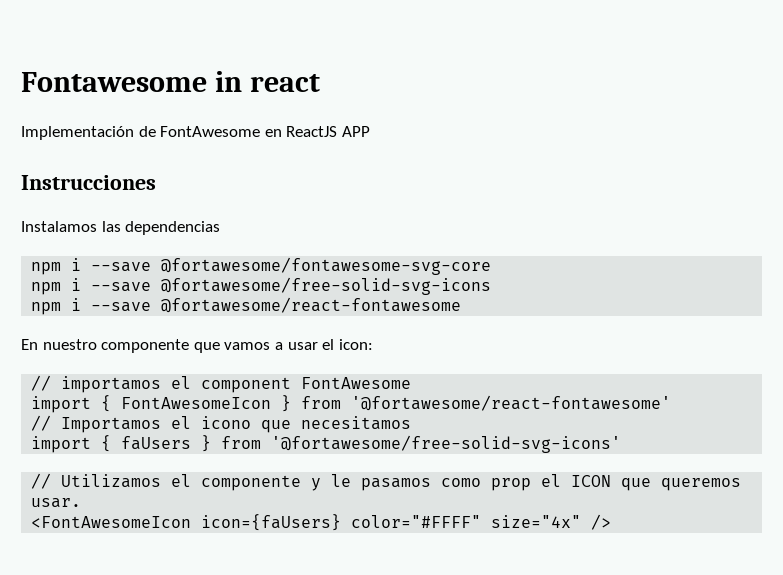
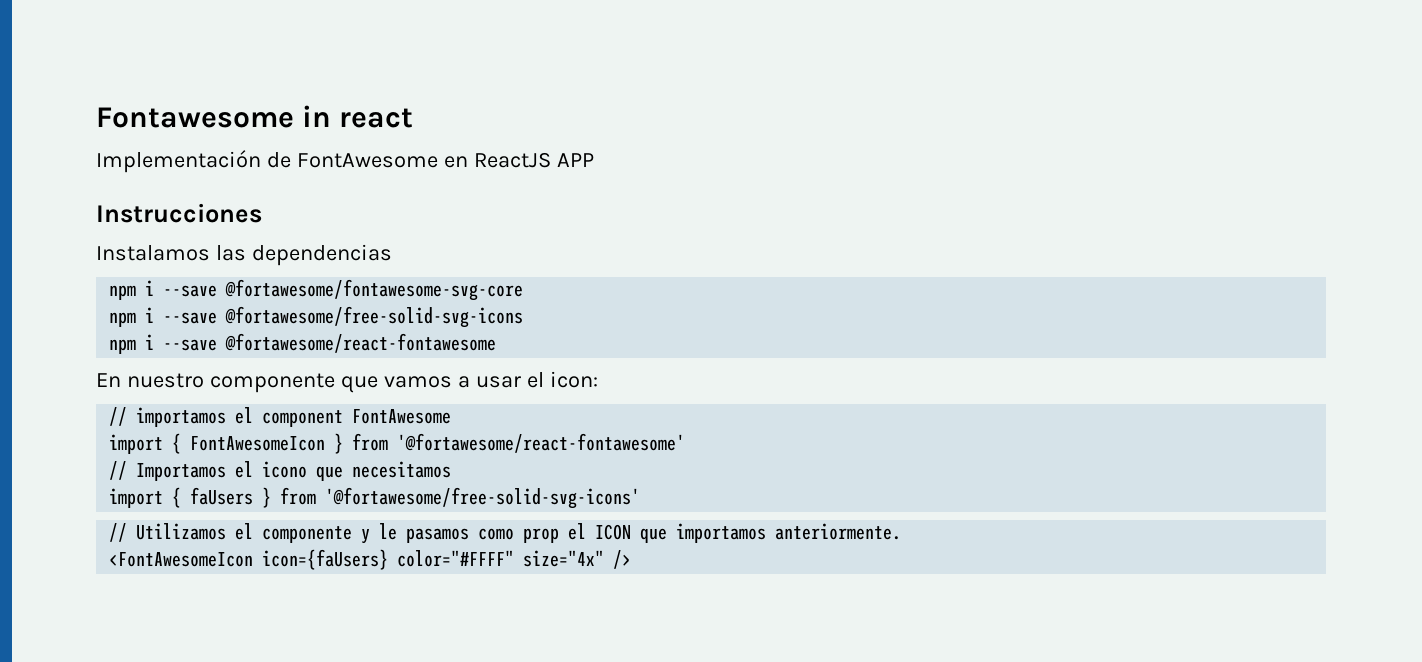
- // Utilizamos el componente y le pasamos como prop el ICON que queremos usar.
+ // Utilizamos el componente y le pasamos como prop el ICON que importamos anteriormente.

